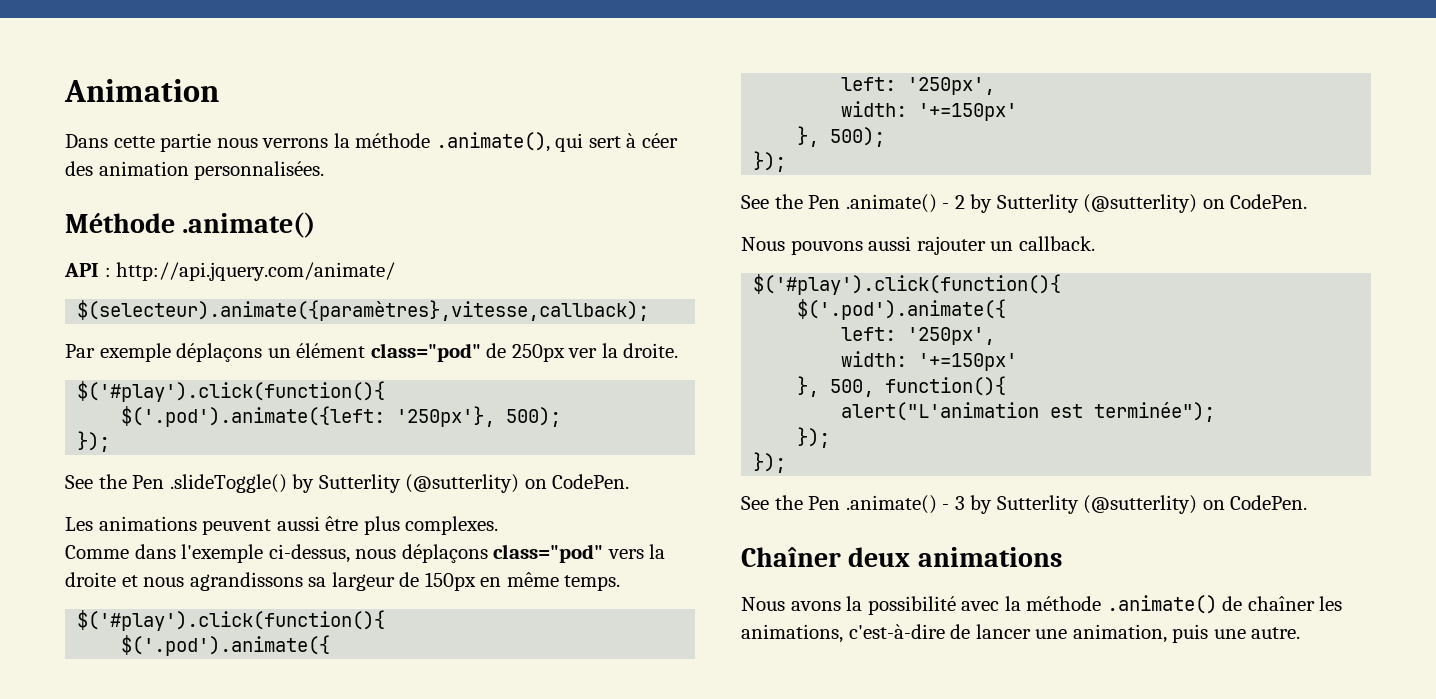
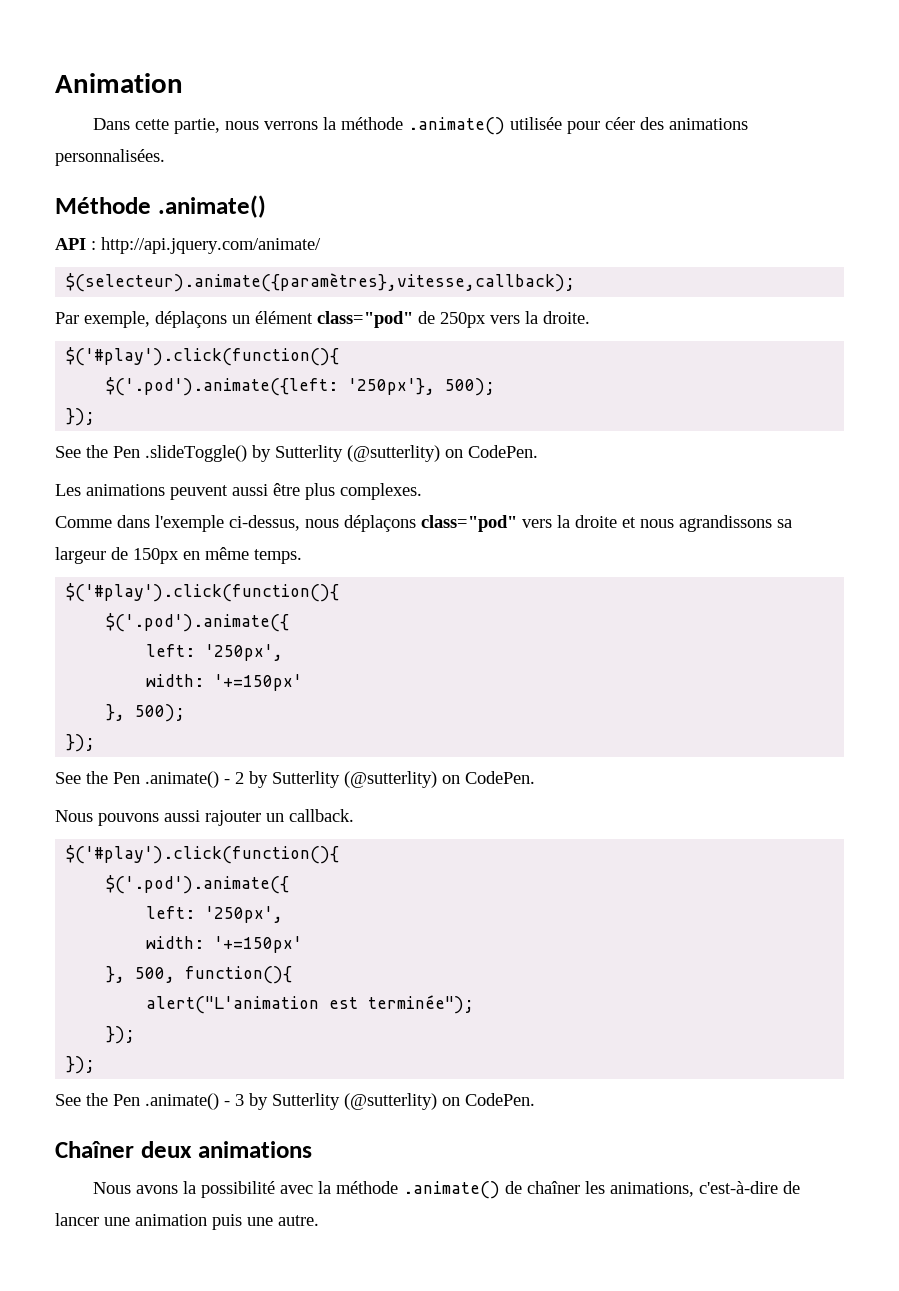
- Dans cette partie nous verrons la méthode .animate(), qui sert à céer des animation personnalisées.
+ Dans cette partie, nous verrons la méthode .animate() utilisée pour céer des animations personnalisées.
- Par exemple déplaçons un élément class="pod" de 250px ver la droite.
+ Par exemple, déplaçons un élément class="pod" de 250px vers la droite.
- Nous avons la possibilité avec la méthode .animate() de chaîner les animations, c'est-à-dire de lancer une animation, puis une autre.
+ Nous avons la possibilité avec la méthode .animate() de chaîner les animations, c'est-à-dire de lancer une animation puis une autre.

